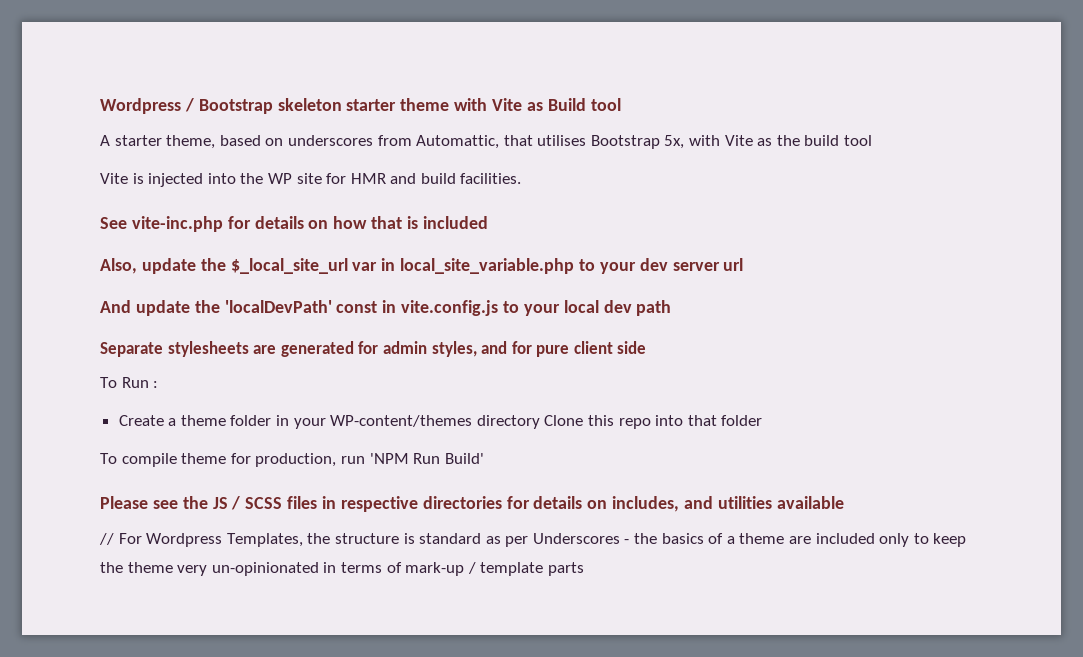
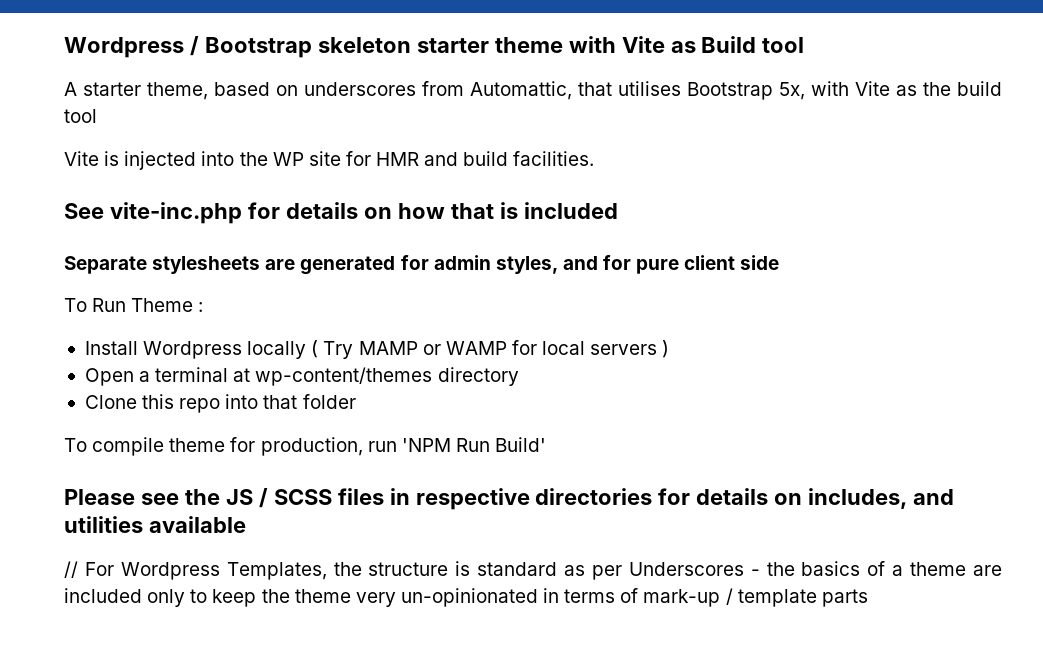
- Also, update the $_local_site_url var in local_site_variable.php to your dev server url
- And update the 'localDevPath' const in vite.config.js to your local dev path
- To Run :
+ To Run Theme :
- Create a theme folder in your WP-content/themes directory Clone this repo into that folder
+ Install Wordpress locally ( Try MAMP or WAMP for local servers )
+ Open a terminal at wp-content/themes directory
+ Clone this repo into that folder

